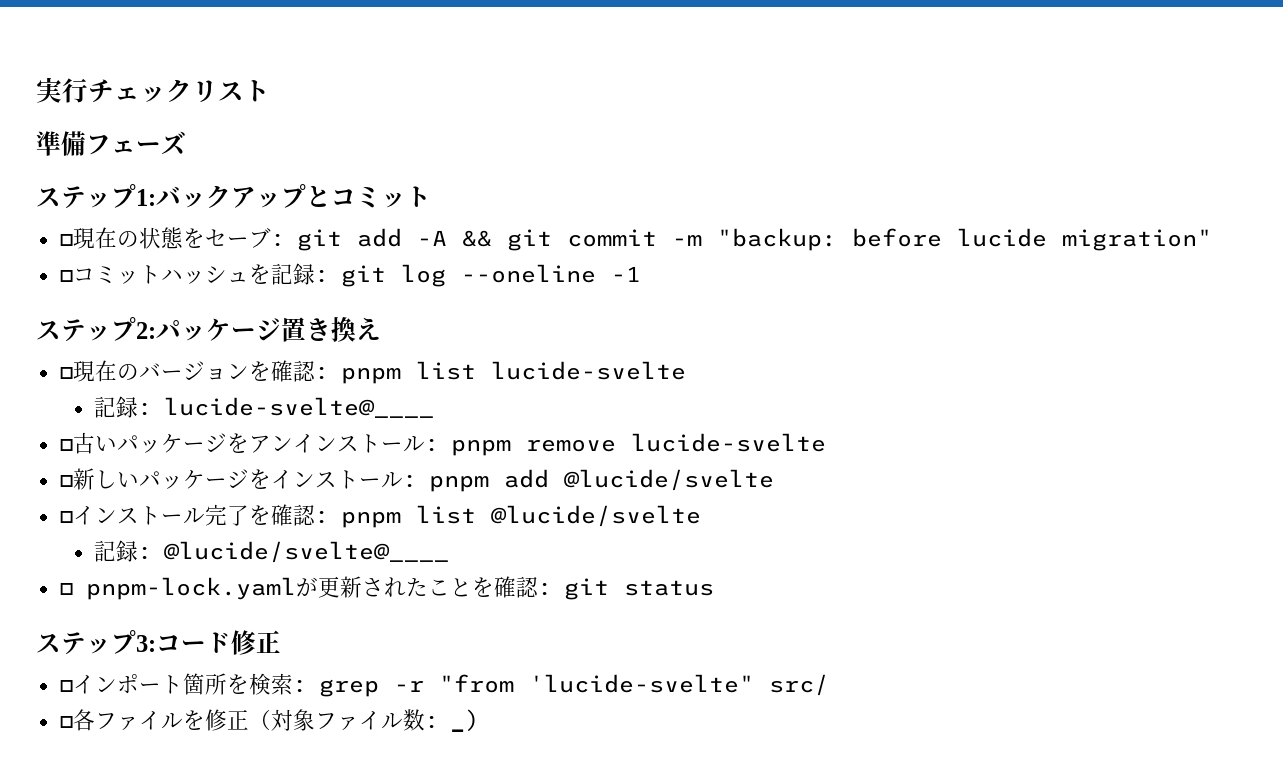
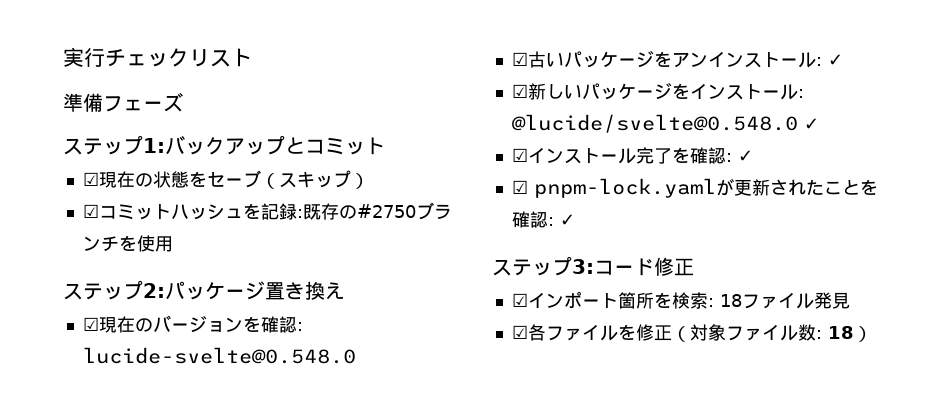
- ☐現在の状態をセーブ: git add -A && git commit -m "backup: before lucide migration"
- ☐コミットハッシュを記録: git log --oneline -1
+ ☑現在の状態をセーブ（スキップ）
+ ☑コミットハッシュを記録:既存の#2750ブランチを使用
- ☐現在のバージョンを確認: pnpm list lucide-svelte
- 記録: lucide-svelte@____
- ☐古いパッケージをアンインストール: pnpm remove lucide-svelte
- ☐新しいパッケージをインストール: pnpm add @lucide/svelte
- ☐インストール完了を確認: pnpm list @lucide/svelte
- 記録: @lucide/svelte@____
- ☐ pnpm-lock.yamlが更新されたことを確認: git status
+ ☑現在のバージョンを確認: lucide-svelte@0.548.0
+ ☑古いパッケージをアンインストール: ✓
+ ☑新しいパッケージをインストール: @lucide/svelte@0.548.0 ✓
+ ☑インストール完了を確認: ✓
+ ☑ pnpm-lock.yamlが更新されたことを確認: ✓
- ☐インポート箇所を検索: grep -r "from 'lucide-svelte" src/
- ☐各ファイルを修正（対象ファイル数: _)
+ ☑インポート箇所を検索: 18ファイル発見
+ ☑各ファイルを修正（対象ファイル数: 18）

